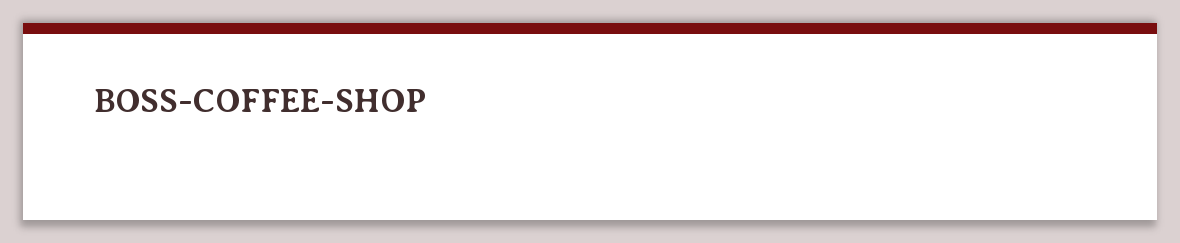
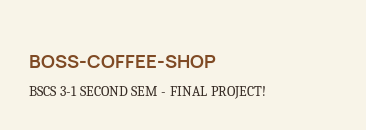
+ BSCS 3-1 SECOND SEM - FINAL PROJECT!

